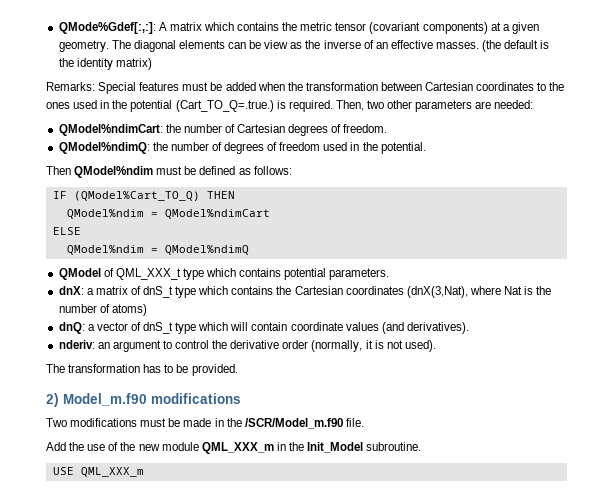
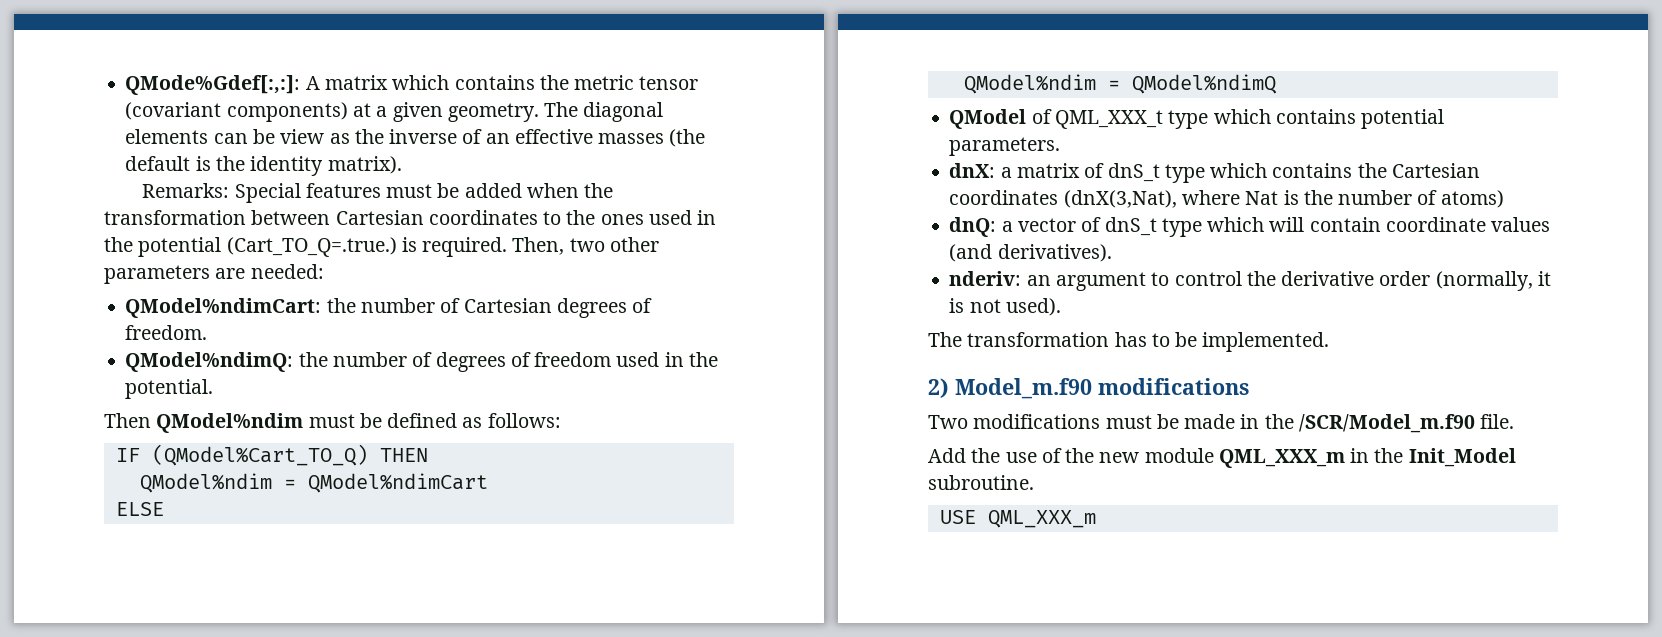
- The diagonal elements can be view as the inverse of an effective masses. (the default is the identity matrix)
+ The diagonal elements can be view as the inverse of an effective masses (the default is the identity matrix).
- The transformation has to be provided.
+ The transformation has to be implemented.

